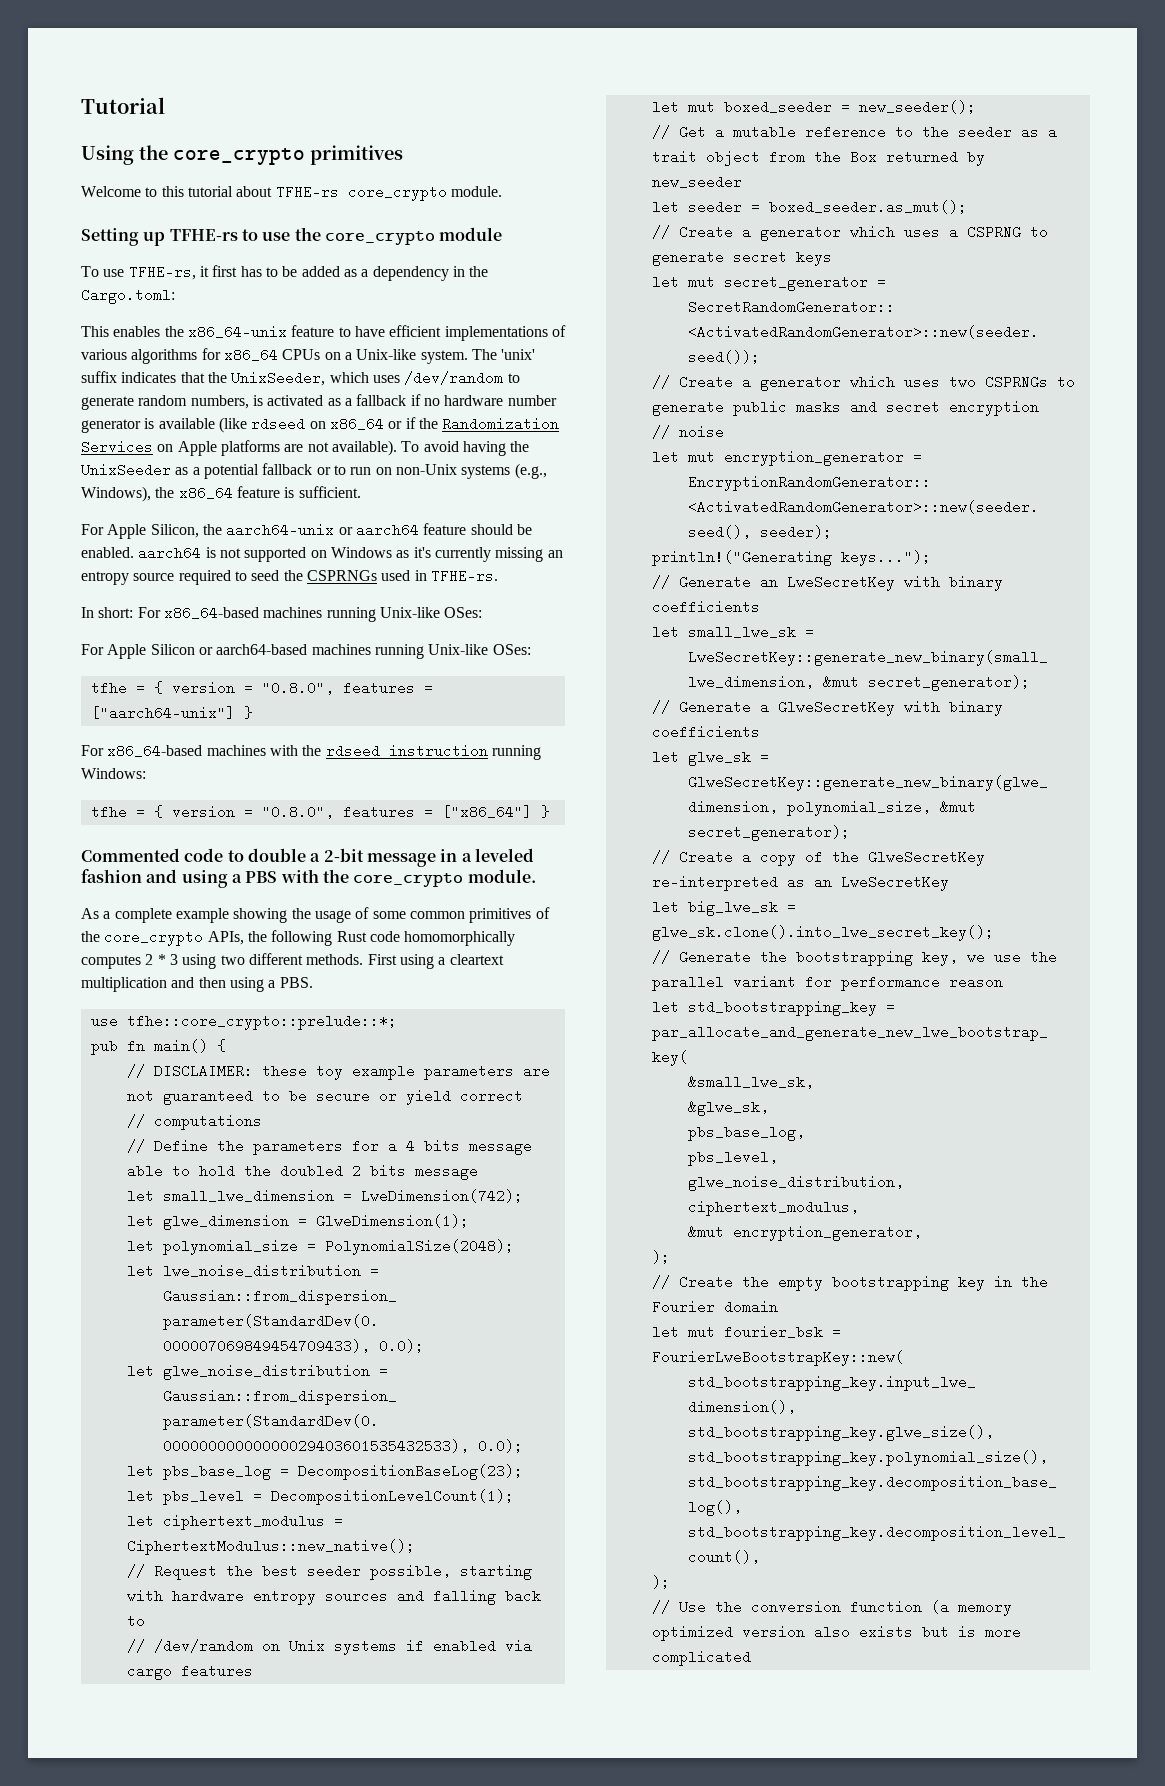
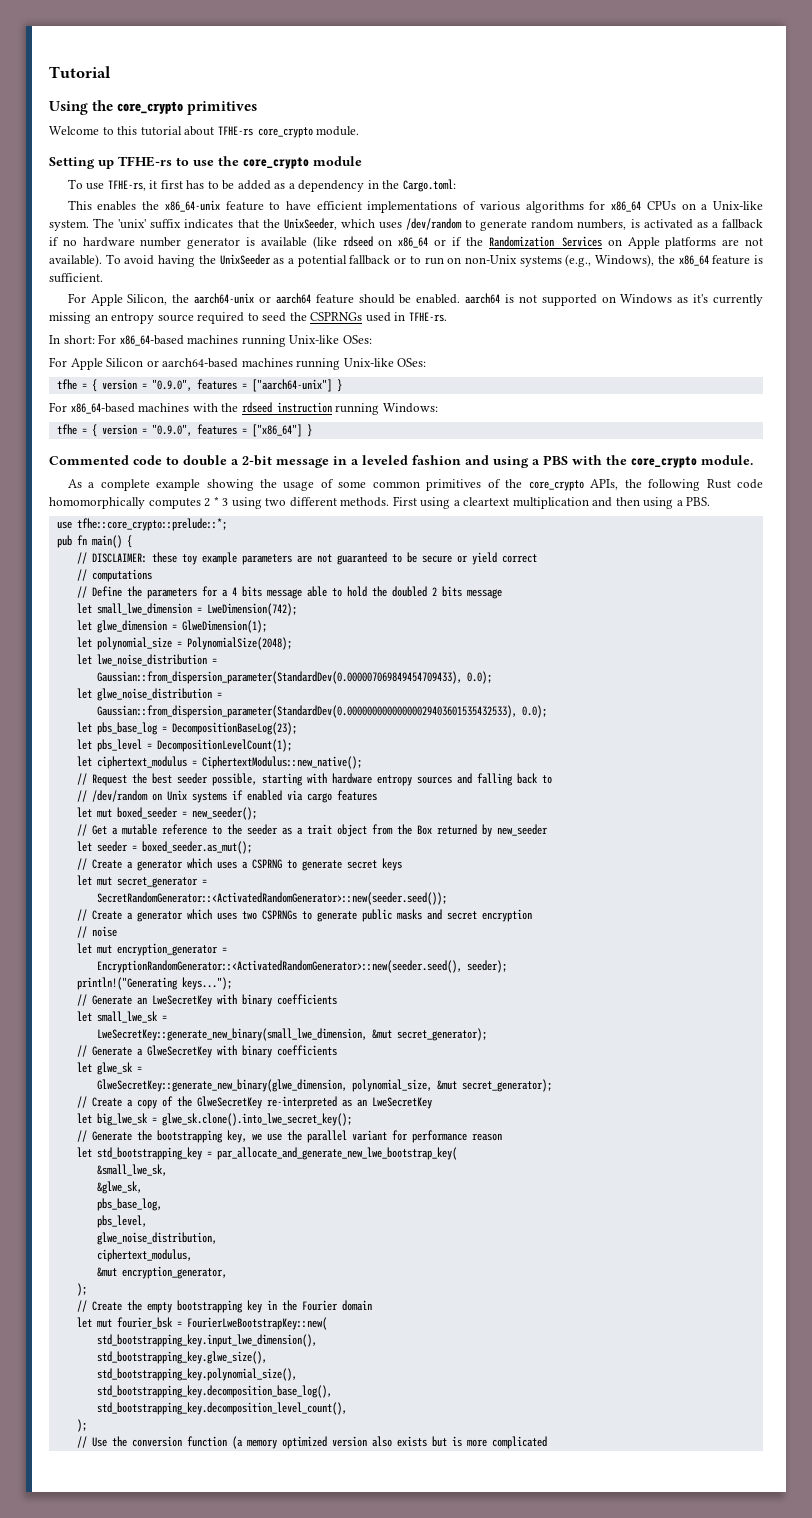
- tfhe = { version = "0.8.0", features = ["aarch64-unix"] }
+ tfhe = { version = "0.9.0", features = ["aarch64-unix"] }
- tfhe = { version = "0.8.0", features = ["x86_64"] }
+ tfhe = { version = "0.9.0", features = ["x86_64"] }

